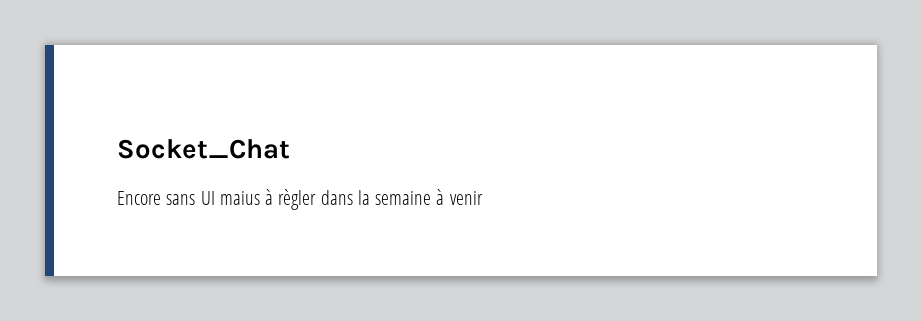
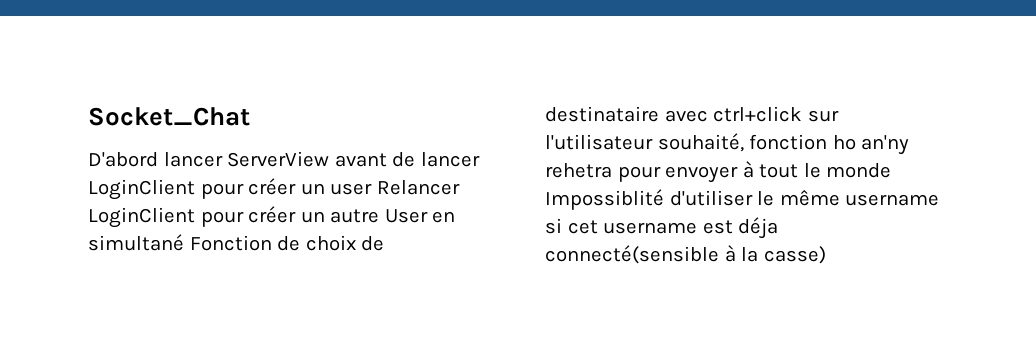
- Encore sans UI maius à règler dans la semaine à venir
+ D'abord lancer ServerView avant de lancer LoginClient pour créer un user Relancer LoginClient pour créer un autre User en simultané Fonction de choix de destinataire avec ctrl+click sur l'utilisateur souhaité, fonction ho an'ny rehetra pour envoyer à tout le monde Impossiblité d'utiliser le même username si cet username est déja connecté(sensible à la casse)

